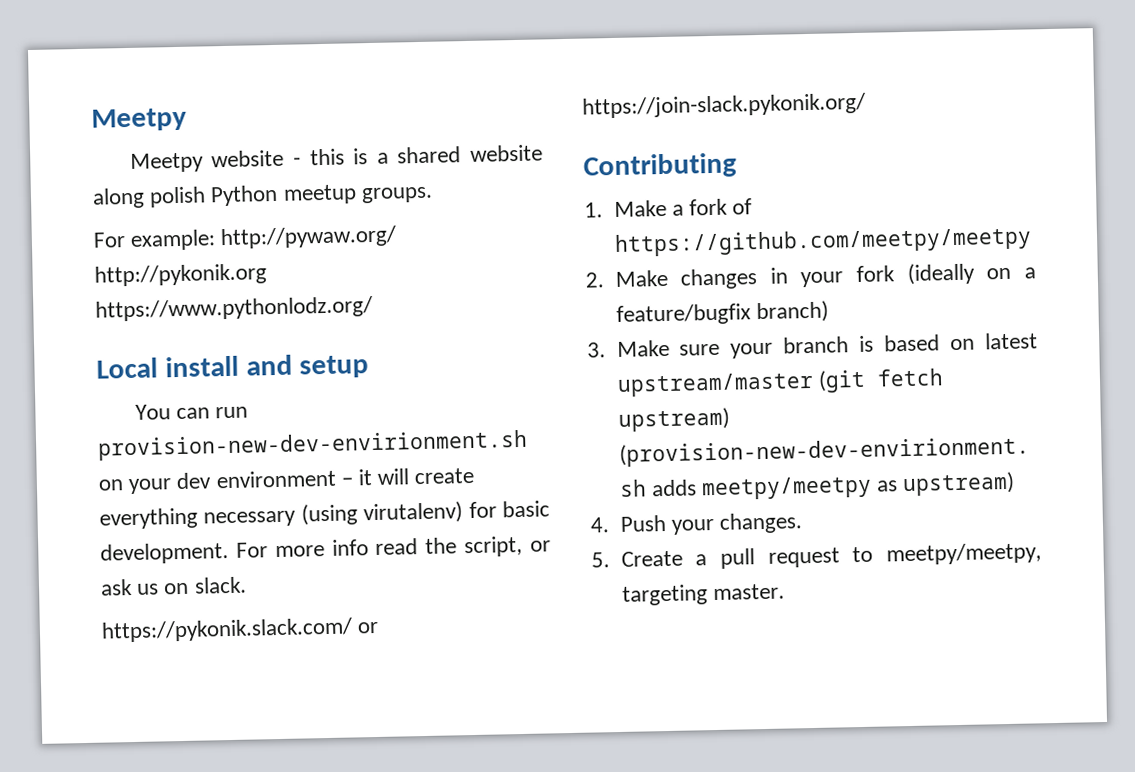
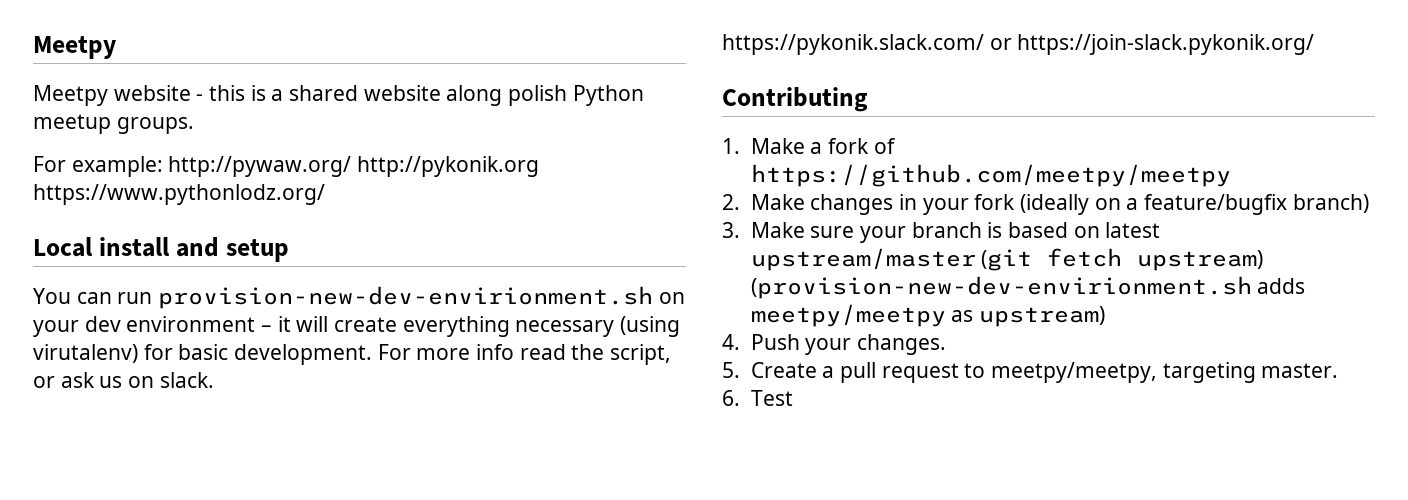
+ 6. Test

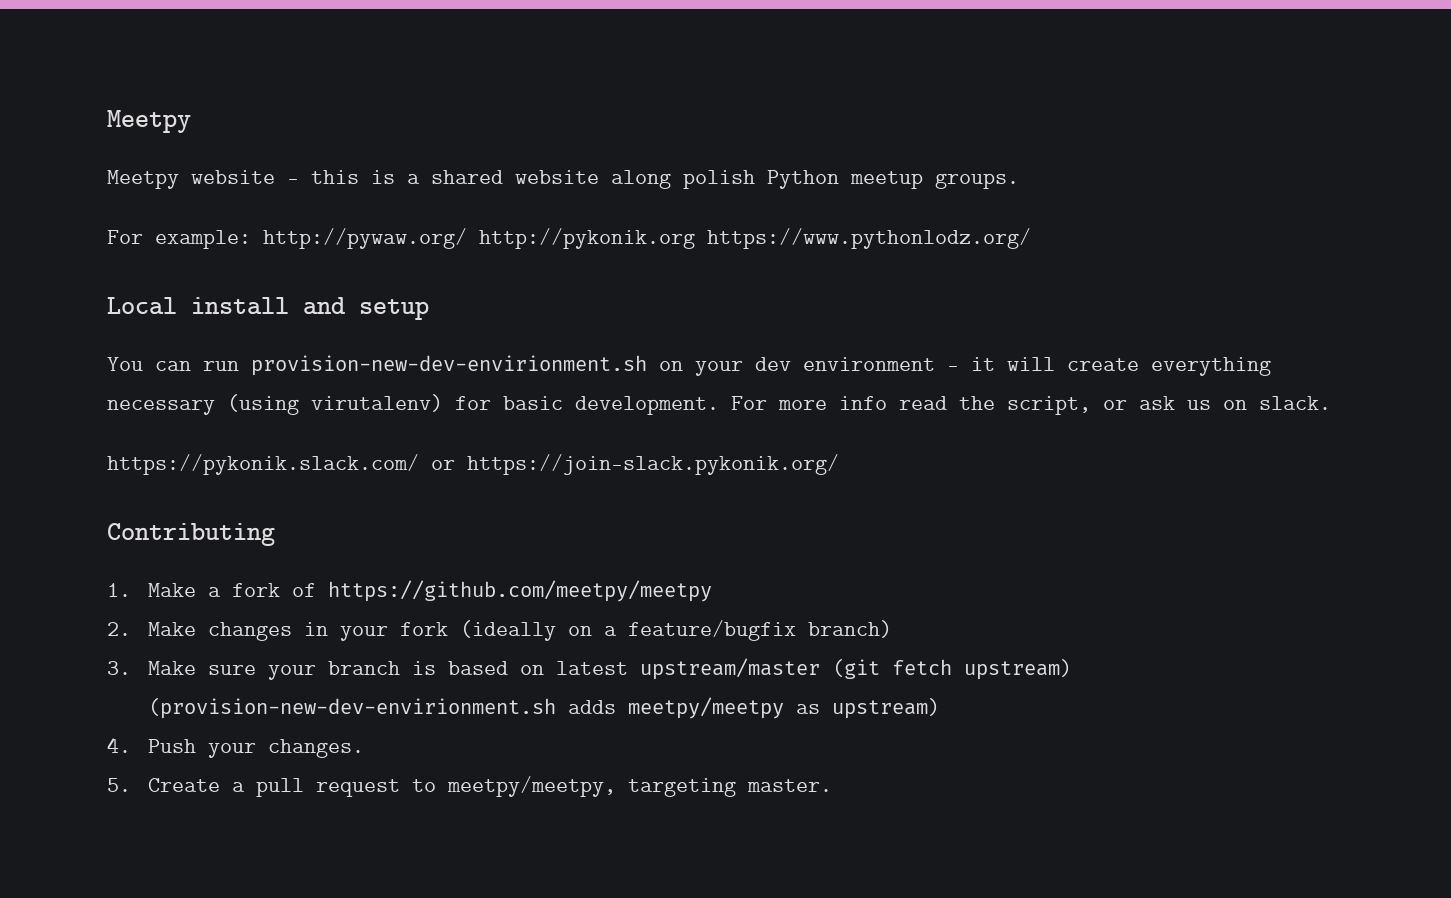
- 6. Test

